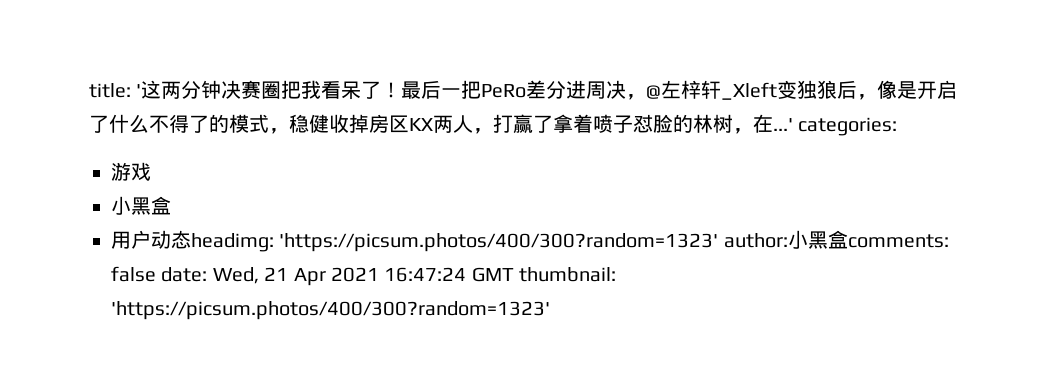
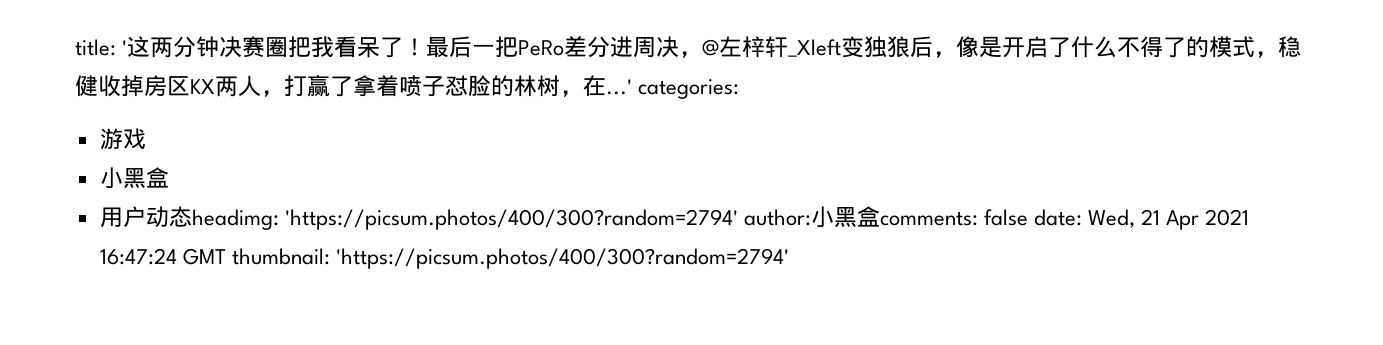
- 用户动态headimg: 'https://picsum.photos/400/300?random=1323' author:小黑盒comments: false date: Wed, 21 Apr 2021 16:47:24 GMT thumbnail: 'https://picsum.photos/400/300?random=1323'
+ 用户动态headimg: 'https://picsum.photos/400/300?random=2794' author:小黑盒comments: false date: Wed, 21 Apr 2021 16:47:24 GMT thumbnail: 'https://picsum.photos/400/300?random=2794'

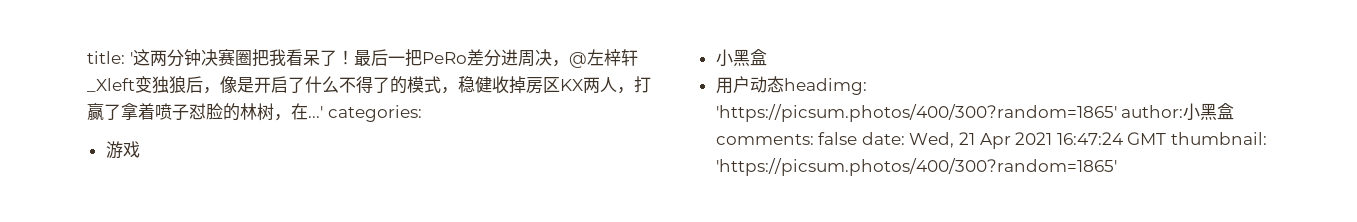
- 用户动态headimg: 'https://picsum.photos/400/300?random=2794' author:小黑盒comments: false date: Wed, 21 Apr 2021 16:47:24 GMT thumbnail: 'https://picsum.photos/400/300?random=2794'
+ 用户动态headimg: 'https://picsum.photos/400/300?random=1865' author:小黑盒comments: false date: Wed, 21 Apr 2021 16:47:24 GMT thumbnail: 'https://picsum.photos/400/300?random=1865'

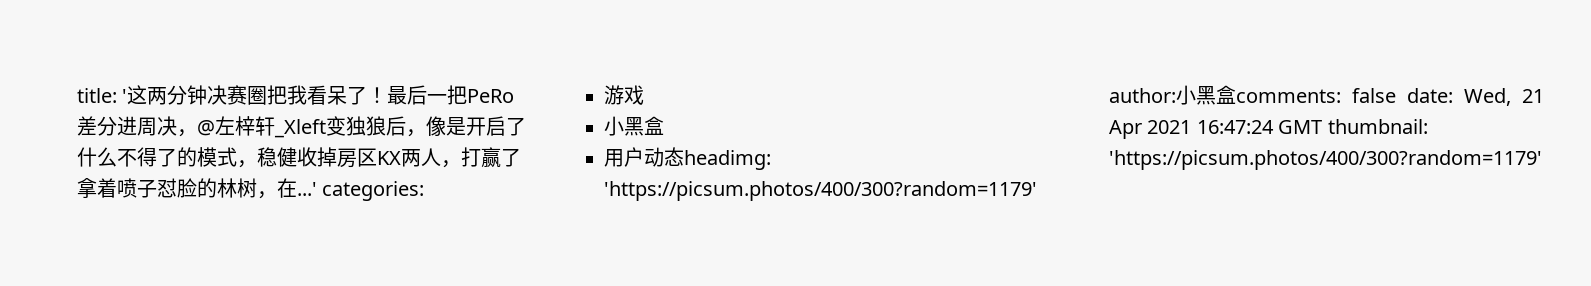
- 用户动态headimg: 'https://picsum.photos/400/300?random=1865' author:小黑盒comments: false date: Wed, 21 Apr 2021 16:47:24 GMT thumbnail: 'https://picsum.photos/400/300?random=1865'
+ 用户动态headimg: 'https://picsum.photos/400/300?random=1179' author:小黑盒comments: false date: Wed, 21 Apr 2021 16:47:24 GMT thumbnail: 'https://picsum.photos/400/300?random=1179'

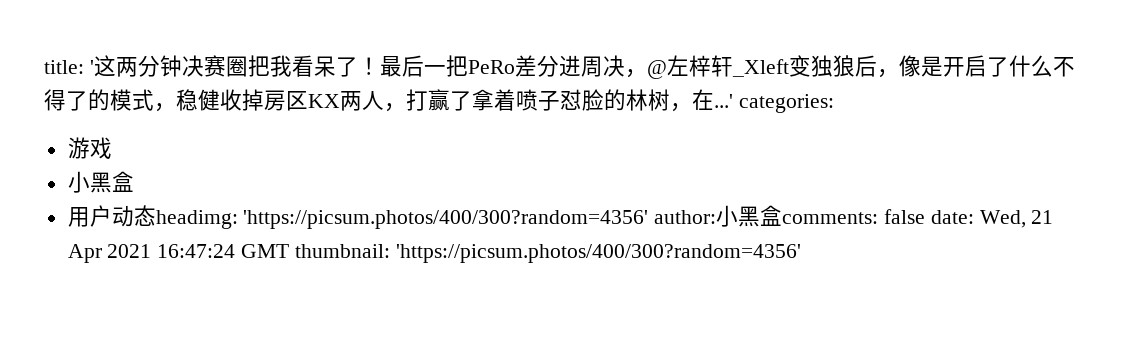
- 用户动态headimg: 'https://picsum.photos/400/300?random=1179' author:小黑盒comments: false date: Wed, 21 Apr 2021 16:47:24 GMT thumbnail: 'https://picsum.photos/400/300?random=1179'
+ 用户动态headimg: 'https://picsum.photos/400/300?random=4356' author:小黑盒comments: false date: Wed, 21 Apr 2021 16:47:24 GMT thumbnail: 'https://picsum.photos/400/300?random=4356'

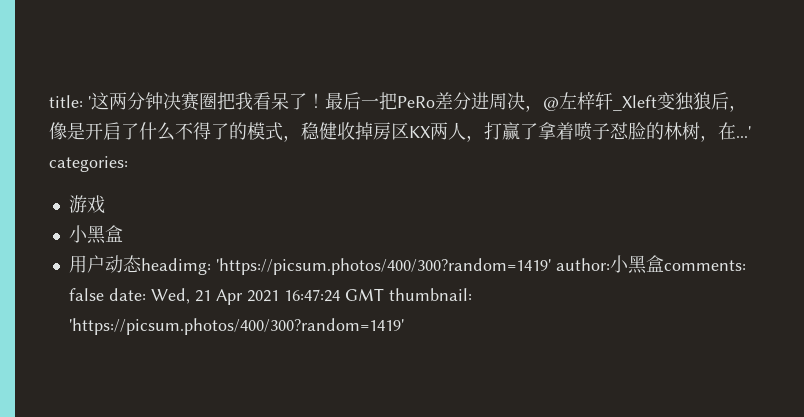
- 用户动态headimg: 'https://picsum.photos/400/300?random=4356' author:小黑盒comments: false date: Wed, 21 Apr 2021 16:47:24 GMT thumbnail: 'https://picsum.photos/400/300?random=4356'
+ 用户动态headimg: 'https://picsum.photos/400/300?random=1419' author:小黑盒comments: false date: Wed, 21 Apr 2021 16:47:24 GMT thumbnail: 'https://picsum.photos/400/300?random=1419'

